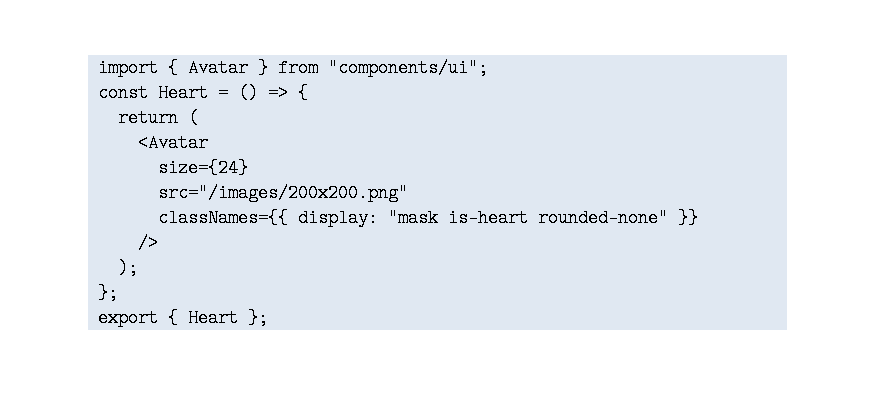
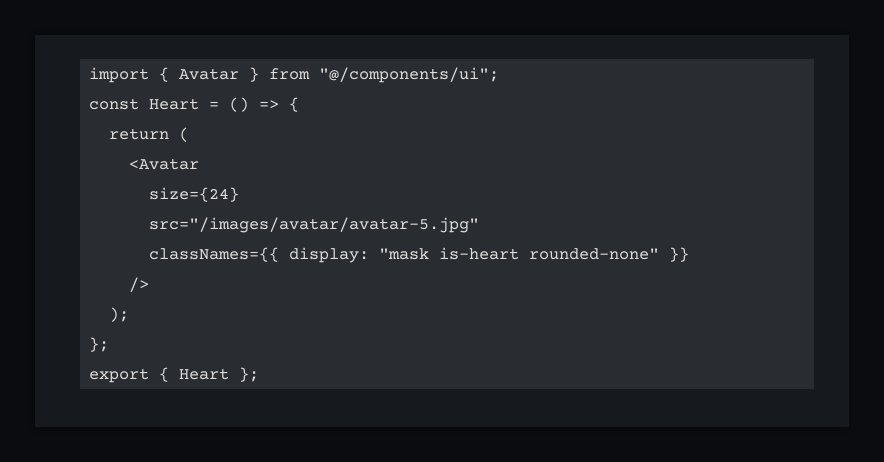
- import { Avatar } from "components/ui";
+ import { Avatar } from "@/components/ui";
- src="/images/200x200.png"
+ src="/images/avatar/avatar-5.jpg"

